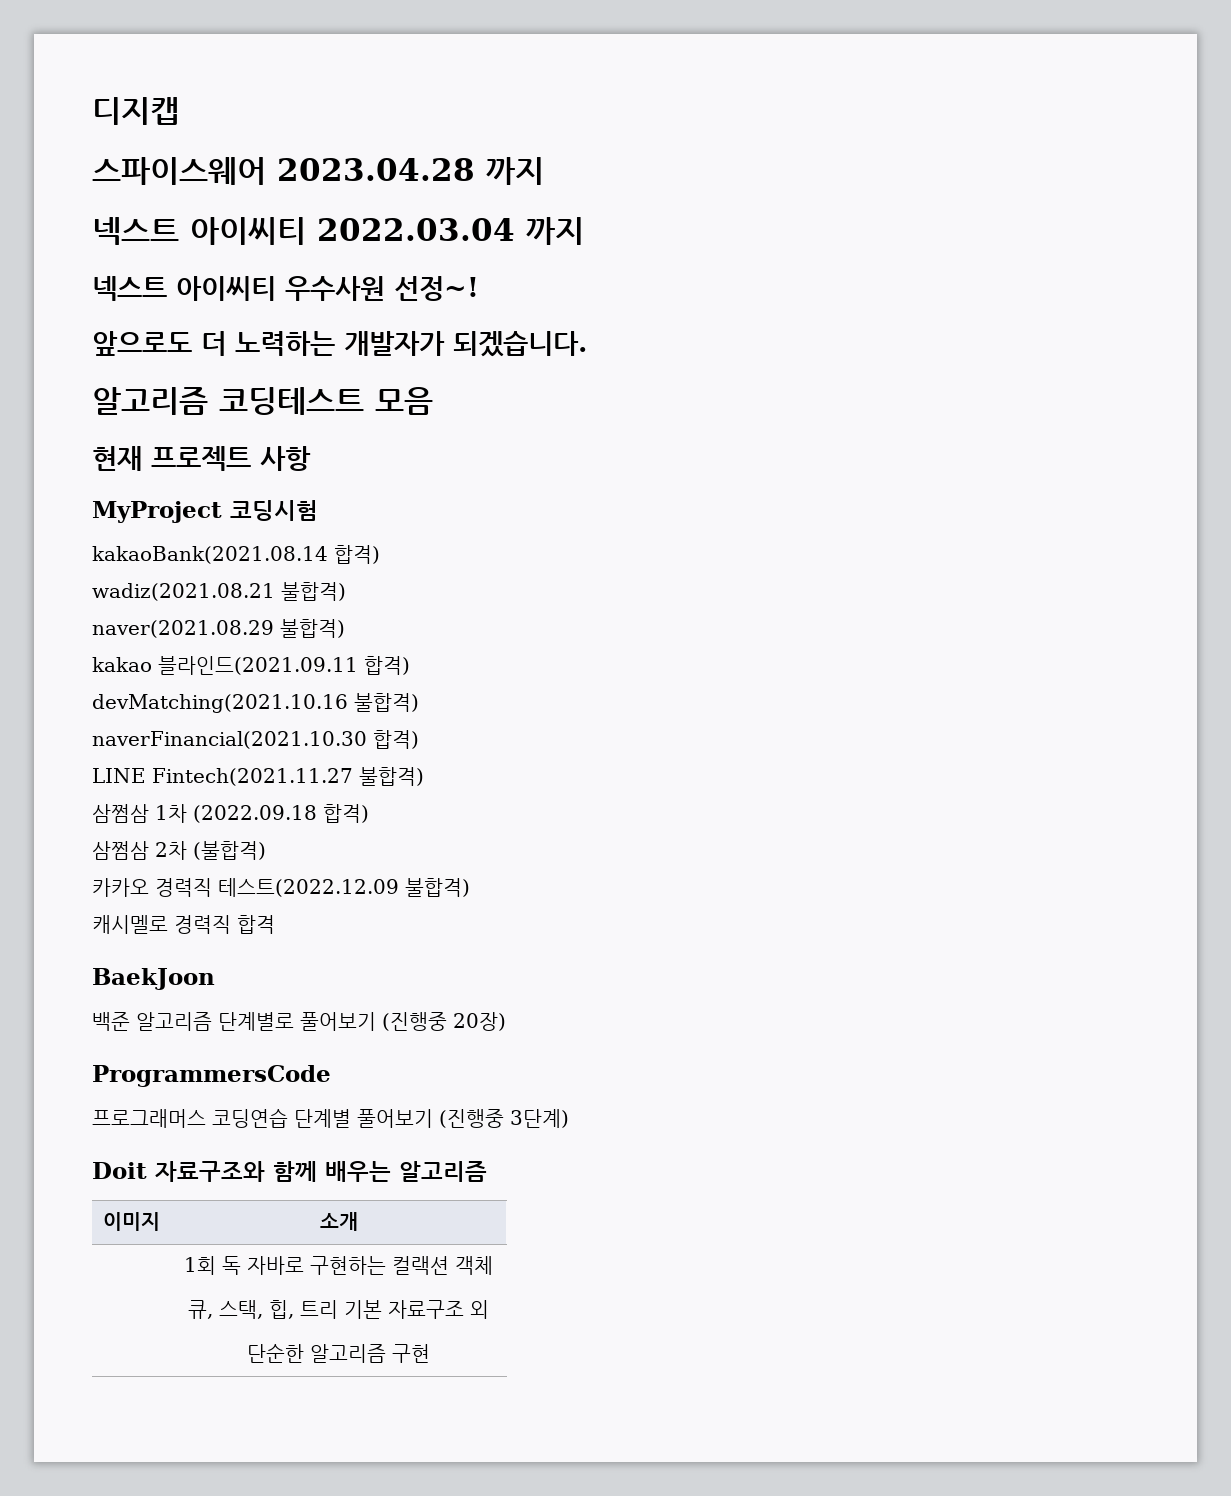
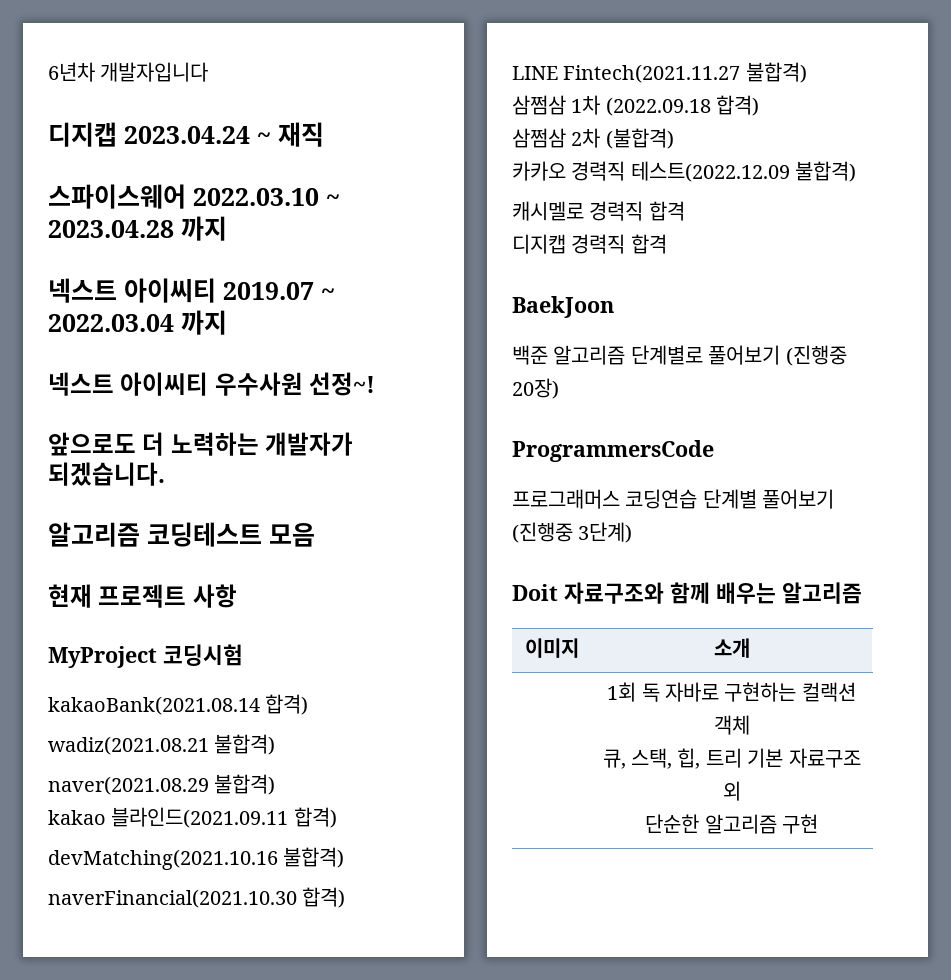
- 디지캡
+ 6년차 개발자입니다
+ 디지캡 2023.04.24 ~ 재직
- 스파이스웨어 2023.04.28 까지
+ 스파이스웨어 2022.03.10 ~ 2023.04.28 까지
- 넥스트 아이씨티 2022.03.04 까지
+ 넥스트 아이씨티 2019.07 ~ 2022.03.04 까지
+ 디지캡 경력직 합격

